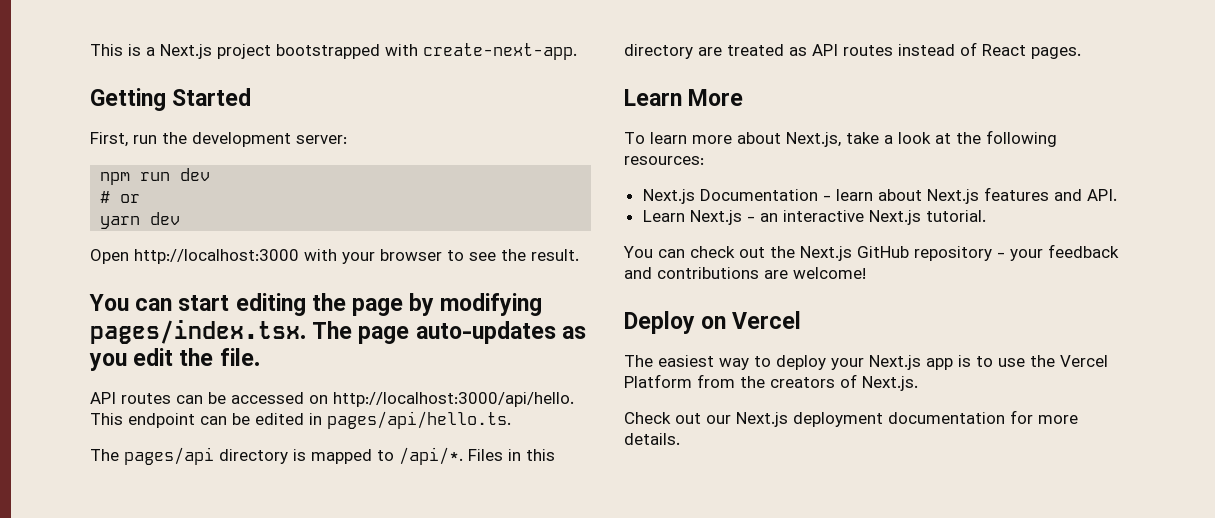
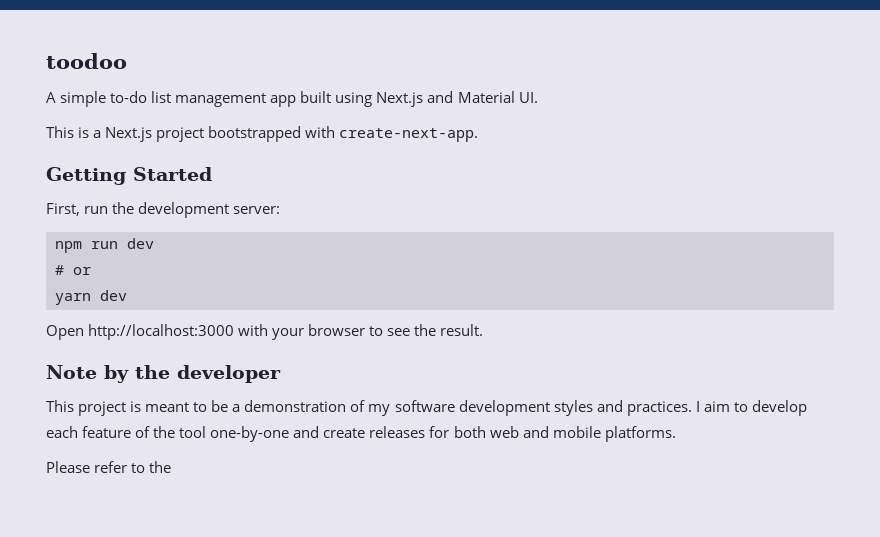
+ toodoo
+ A simple to-do list management app built using Next.js and Material UI.
- You can start editing the page by modifying pages/index.tsx. The page auto-updates as you edit the file.
- API routes can be accessed on http://localhost:3000/api/hello. This endpoint can be edited in pages/api/hello.ts.
- The pages/api directory is mapped to /api/*. Files in this directory are treated as API routes instead of React pages.
- Learn More
- To learn more about Next.js, take a look at the following resources:
- Next.js Documentation - learn about Next.js features and API.
- Learn Next.js - an interactive Next.js tutorial.
- You can check out the Next.js GitHub repository - your feedback and contributions are welcome!
- Deploy on Vercel
- The easiest way to deploy your Next.js app is to use the Vercel Platform from the creators of Next.js.
- Check out our Next.js deployment documentation for more details.
+ Note by the developer
+ This project is meant to be a demonstration of my software development styles and practices. I aim to develop each feature of the tool one-by-one and create releases for both web and mobile platforms.
+ Please refer to the

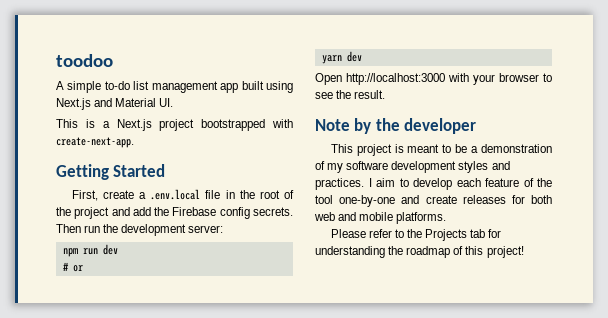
- First, run the development server:
+ First, create a .env.local file in the root of the project and add the Firebase config secrets. Then run the development server:
- Please refer to the
+ Please refer to the Projects tab for understanding the roadmap of this project!

